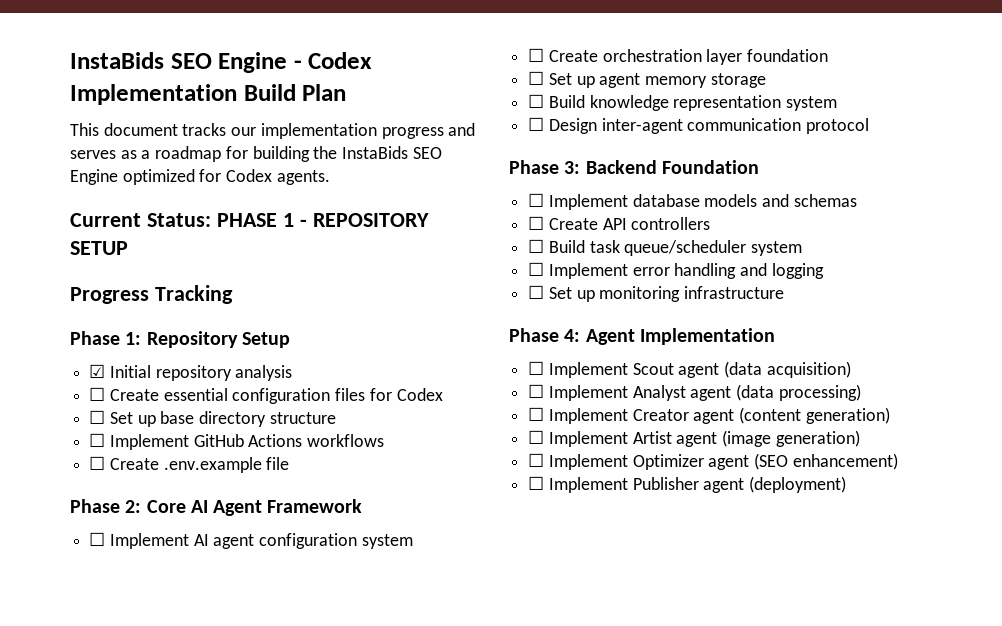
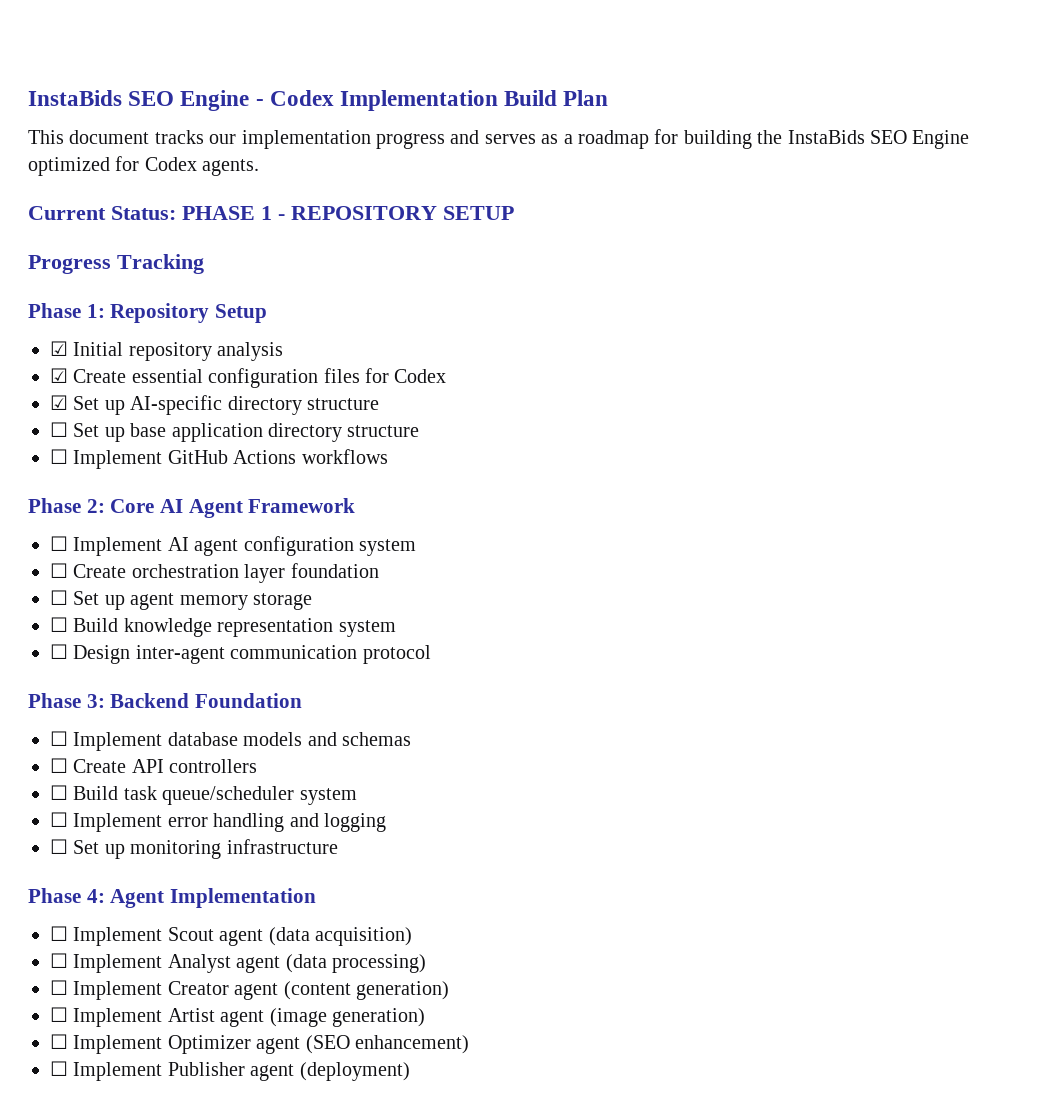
- ☐ Create essential configuration files for Codex
+ ☑ Create essential configuration files for Codex
+ ☑ Set up AI-specific directory structure
- ☐ Set up base directory structure
+ ☐ Set up base application directory structure
- ☐ Create .env.example file

